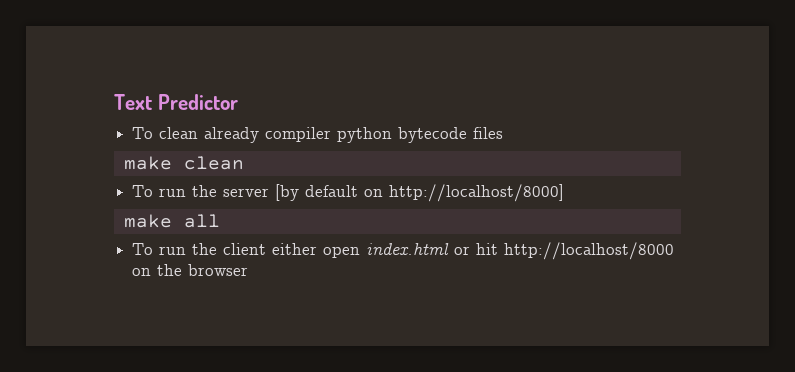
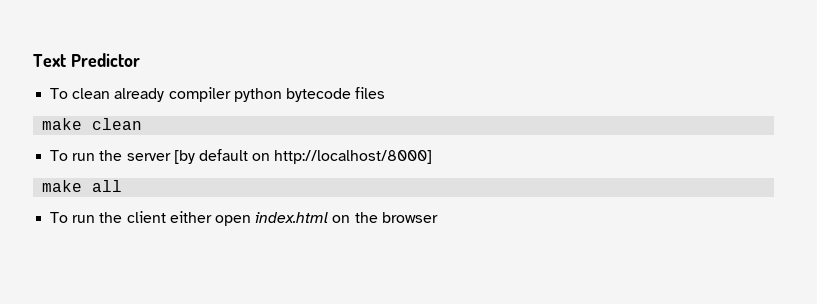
- To run the client either open index.html or hit http://localhost/8000 on the browser
+ To run the client either open index.html on the browser

